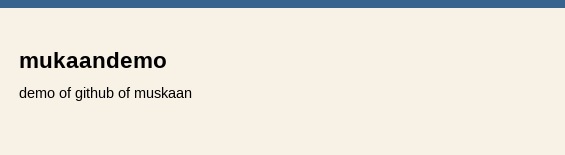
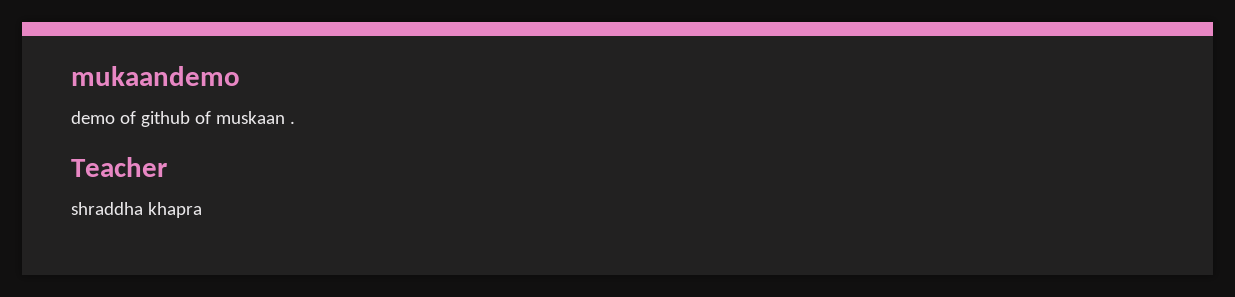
- demo of github of muskaan
+ demo of github of muskaan .
+ Teacher
+ shraddha khapra

